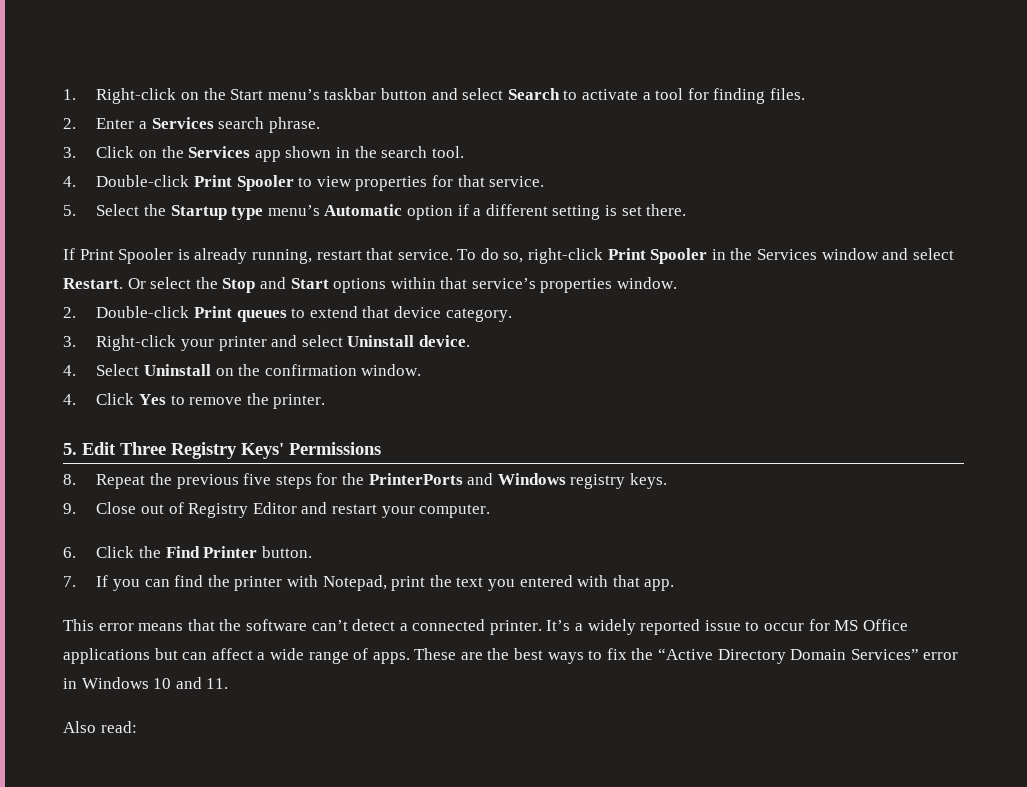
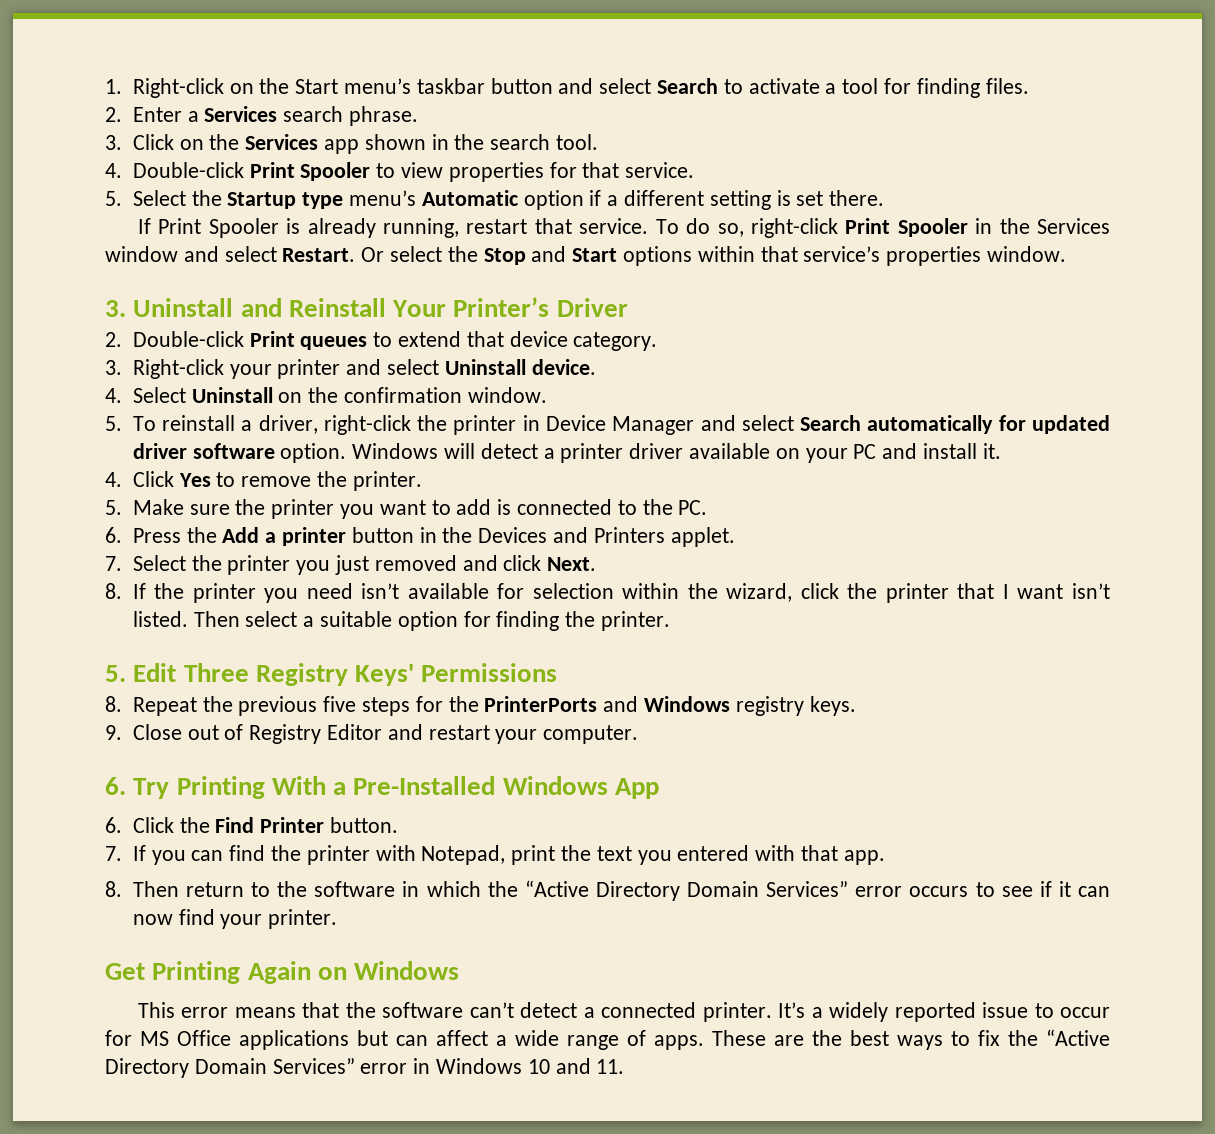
+ 3. Uninstall and Reinstall Your Printer’s Driver
+ 5. To reinstall a driver, right-click the printer in Device Manager and select Search automatically for updated driver software option. Windows will detect a printer driver available on your PC and install it.
+ 5. Make sure the printer you want to add is connected to the PC.
+ 6. Press the Add a printer button in the Devices and Printers applet.
+ 7. Select the printer you just removed and click Next.
+ 8. If the printer you need isn’t available for selection within the wizard, click the printer that I want isn’t listed. Then select a suitable option for finding the printer.
+ 6. Try Printing With a Pre-Installed Windows App
+ 8. Then return to the software in which the “Active Directory Domain Services” error occurs to see if it can now find your printer.
+ Get Printing Again on Windows
- Also read:

